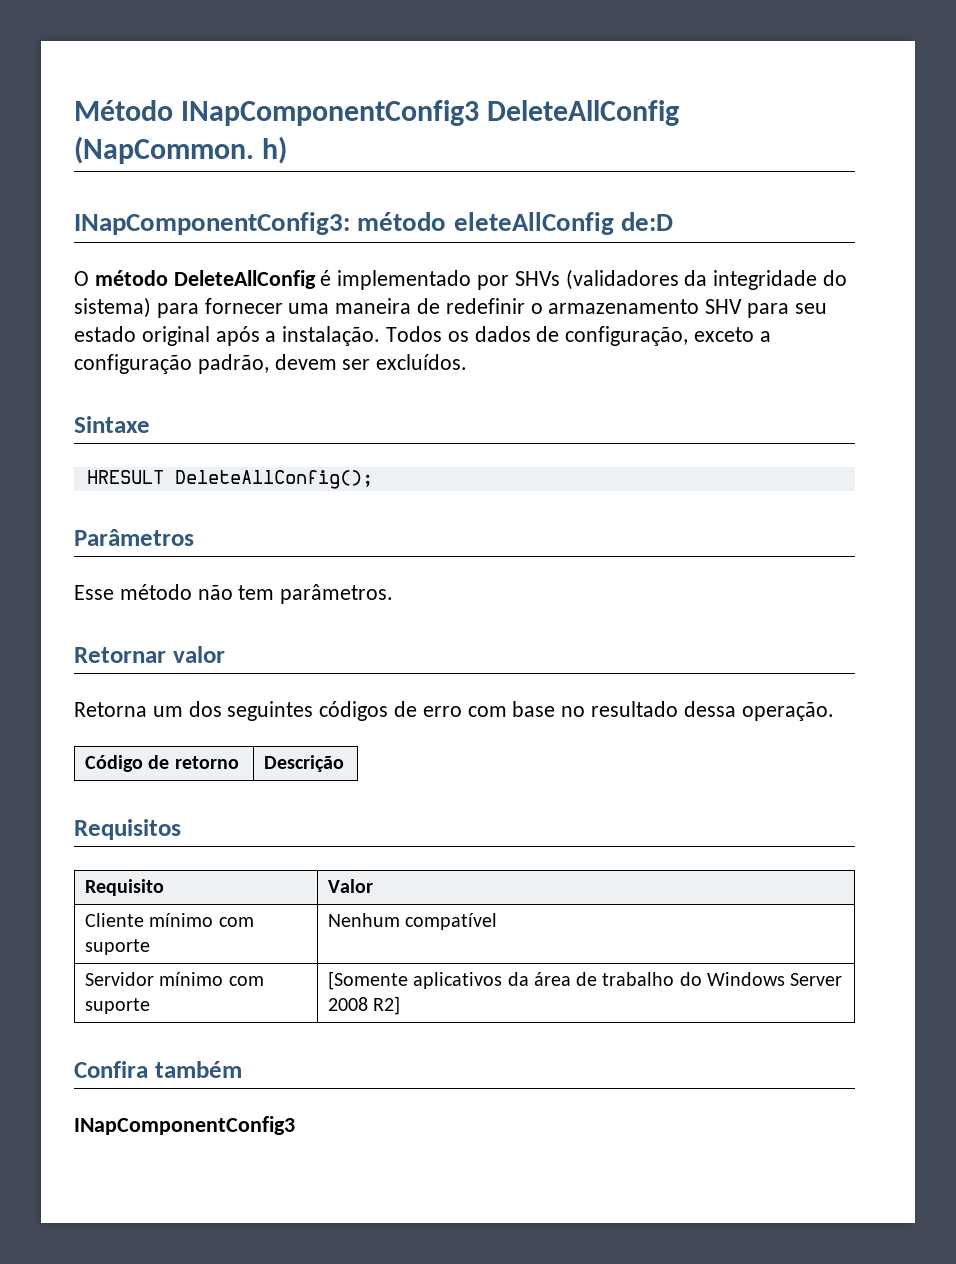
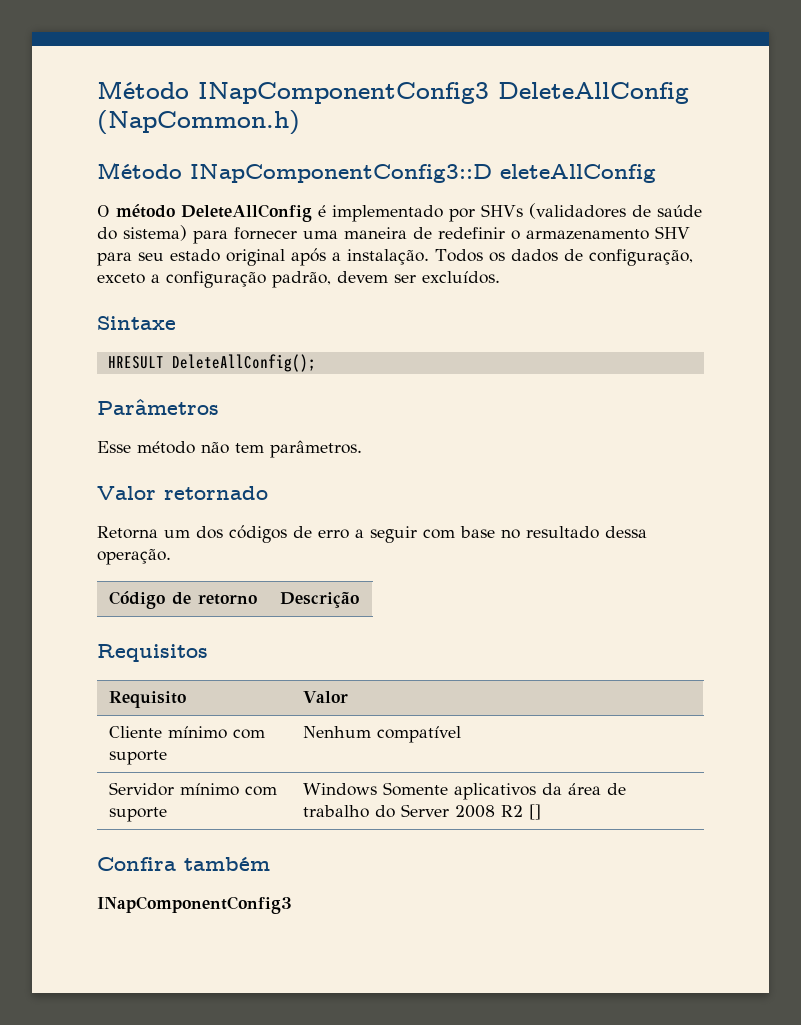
- Método INapComponentConfig3 DeleteAllConfig (NapCommon. h)
- INapComponentConfig3: método eleteAllConfig de:D
+ Método INapComponentConfig3 DeleteAllConfig (NapCommon.h)
+ Método INapComponentConfig3::D eleteAllConfig
- O método DeleteAllConfig é implementado por SHVs (validadores da integridade do sistema) para fornecer uma maneira de redefinir o armazenamento SHV para seu estado original após a instalação.
+ O método DeleteAllConfig é implementado por SHVs (validadores de saúde do sistema) para fornecer uma maneira de redefinir o armazenamento SHV para seu estado original após a instalação.
- Retornar valor
+ Valor retornado
- Retorna um dos seguintes códigos de erro com base no resultado dessa operação.
+ Retorna um dos códigos de erro a seguir com base no resultado dessa operação.
- Servidor mínimo com suporte | [Somente aplicativos da área de trabalho do Windows Server 2008 R2]
+ Servidor mínimo com suporte | Windows Somente aplicativos da área de trabalho do Server 2008 R2 []

